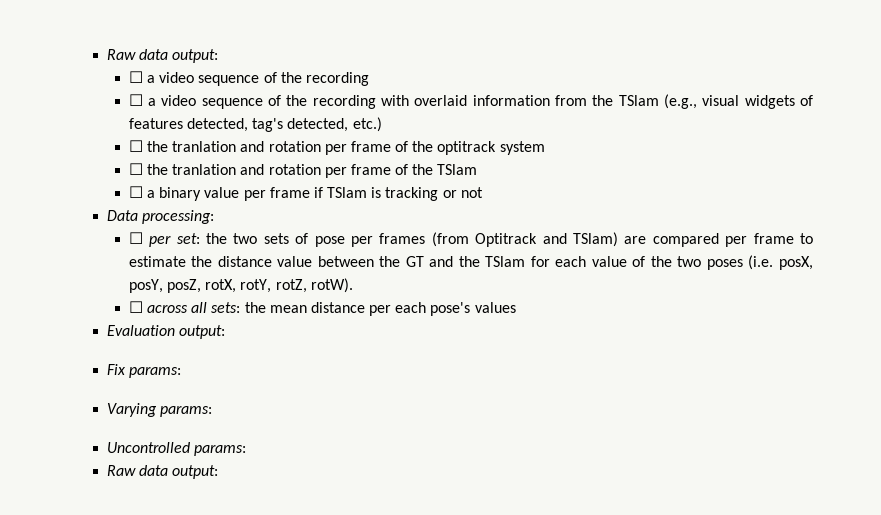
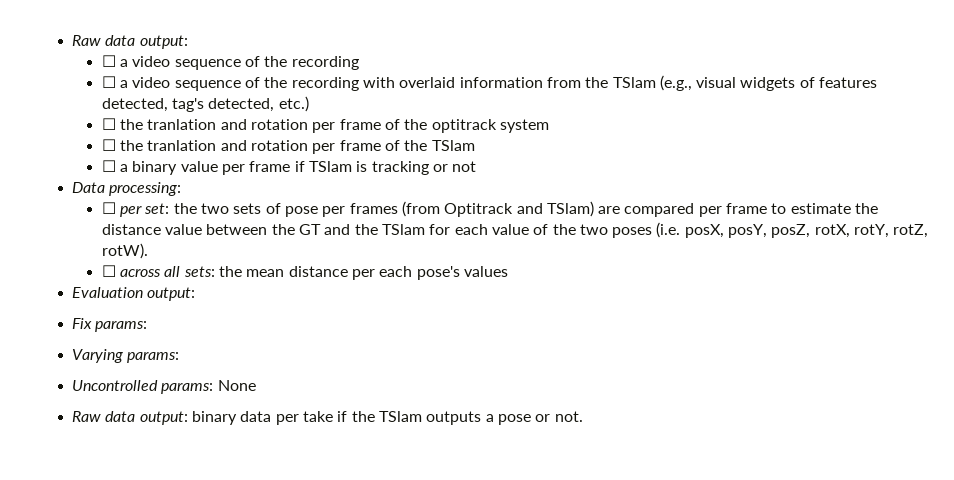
- Uncontrolled params:
- Raw data output:
+ Uncontrolled params: None
+ Raw data output: binary data per take if the TSlam outputs a pose or not.

